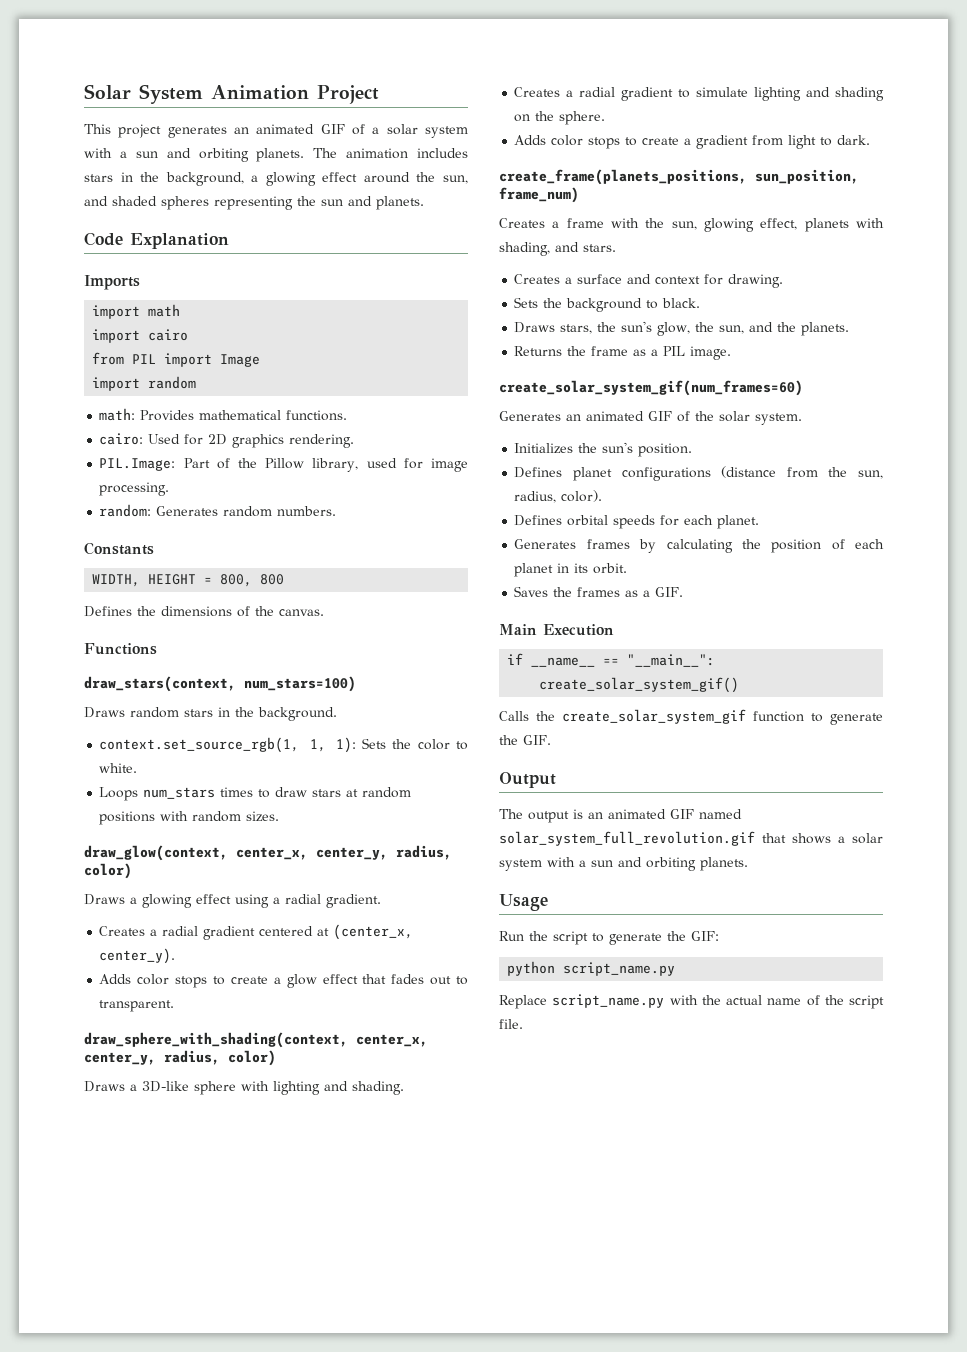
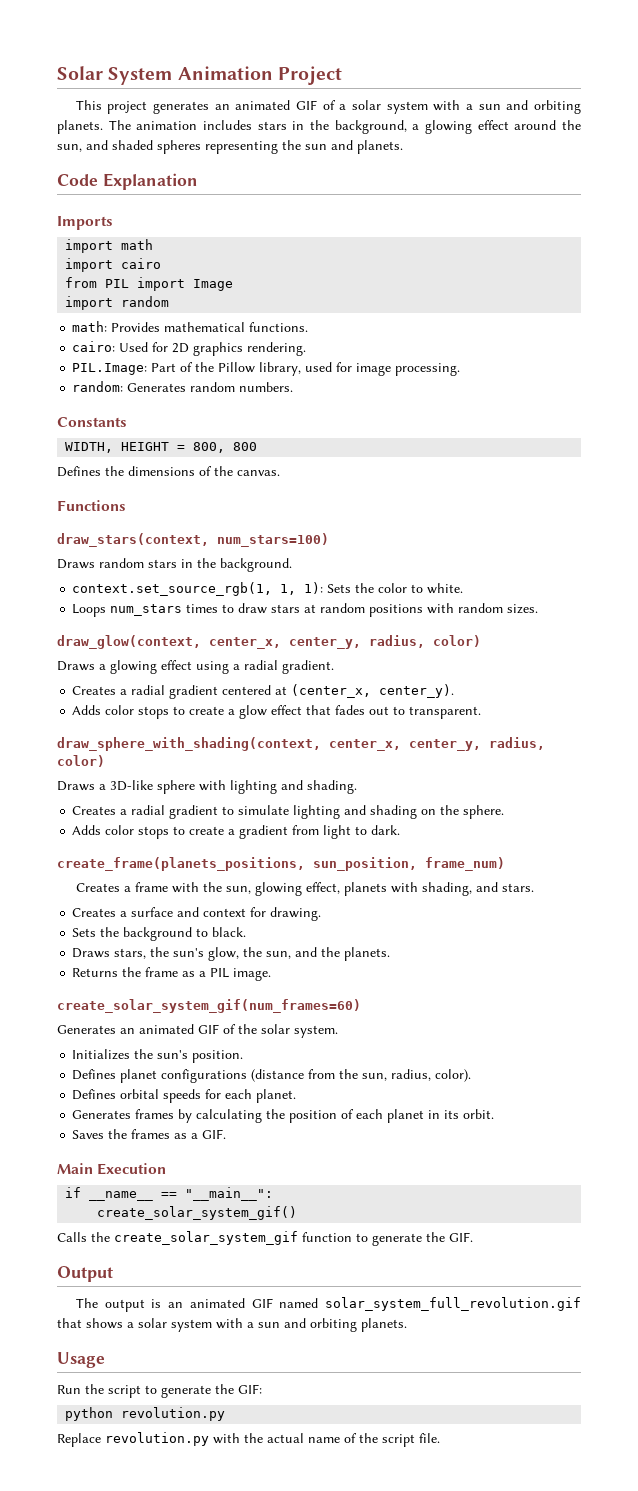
- python script_name.py
+ python revolution.py
- Replace script_name.py with the actual name of the script file.
+ Replace revolution.py with the actual name of the script file.

